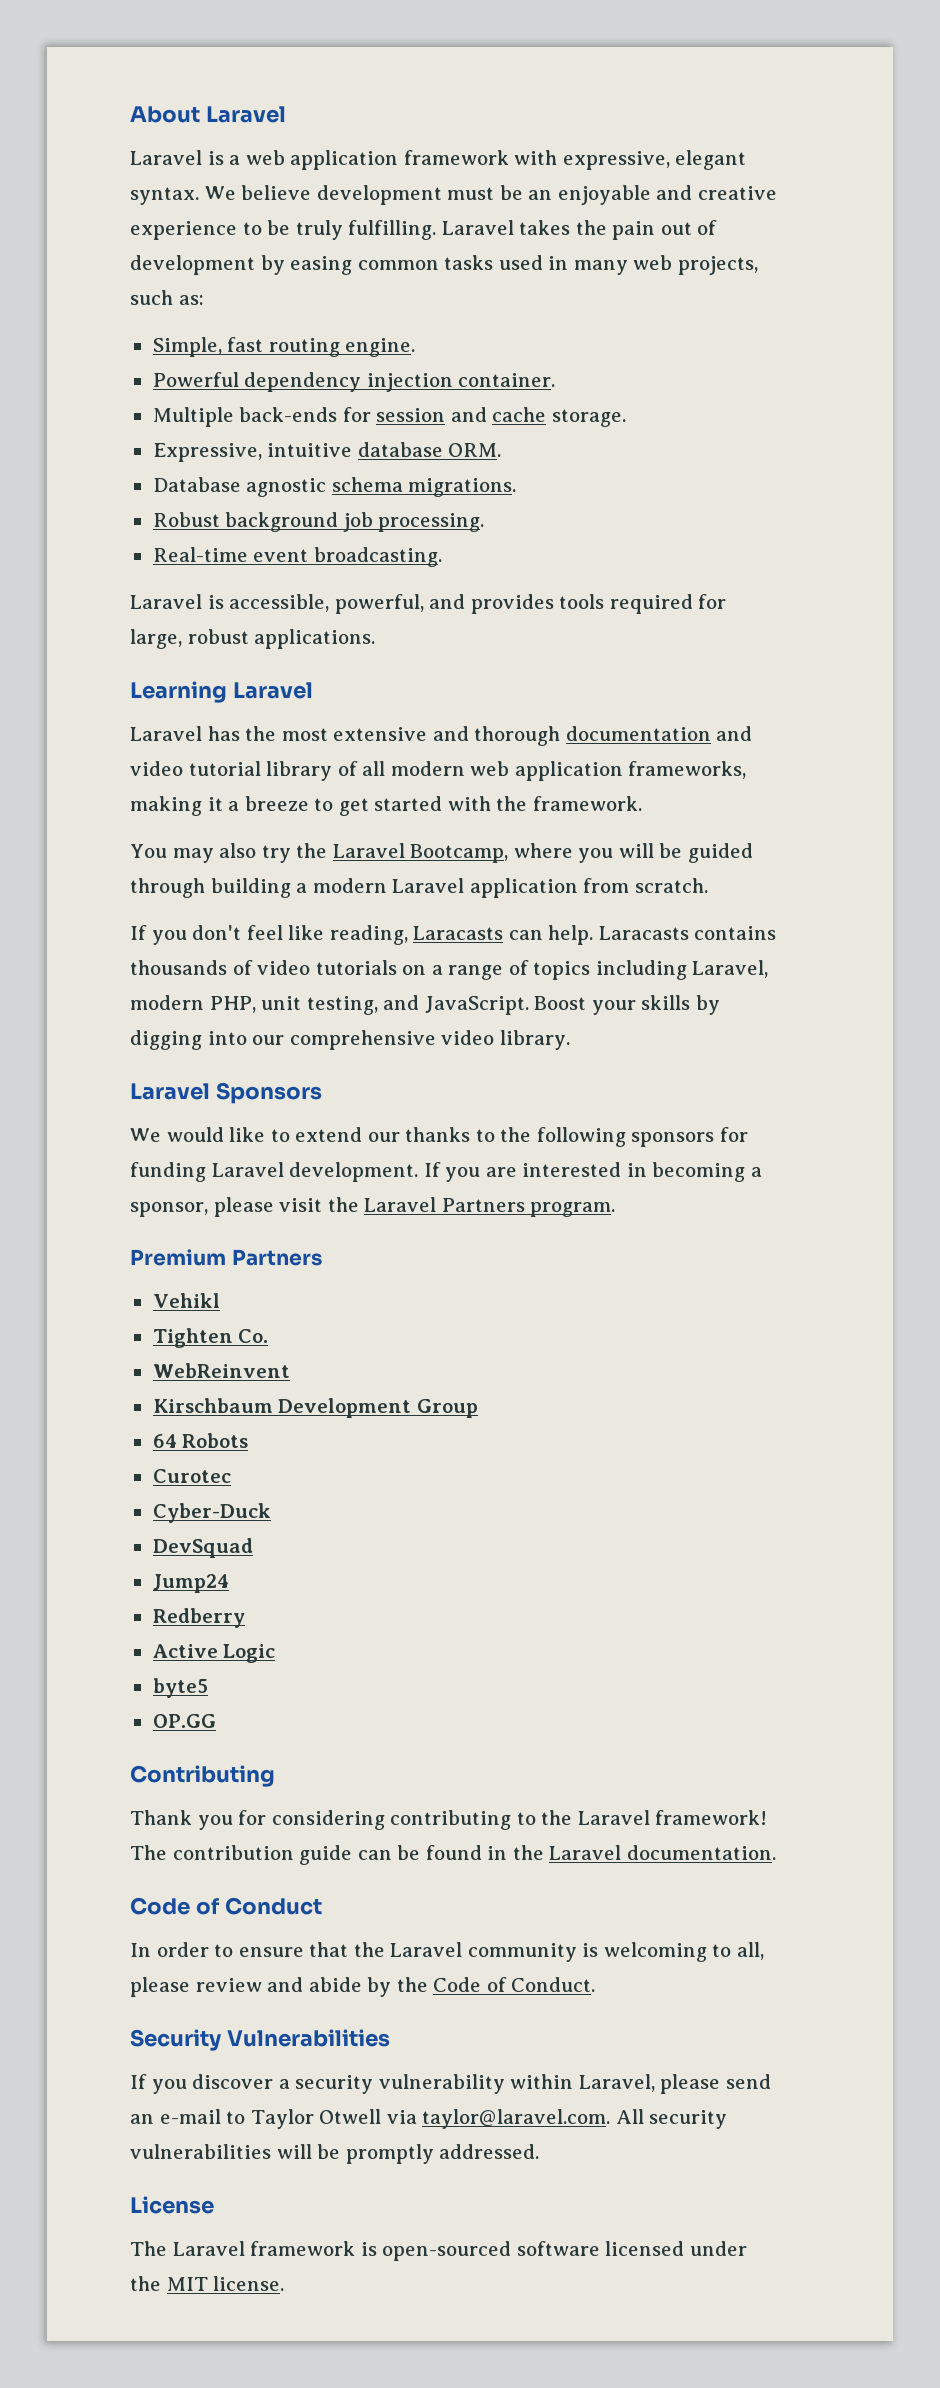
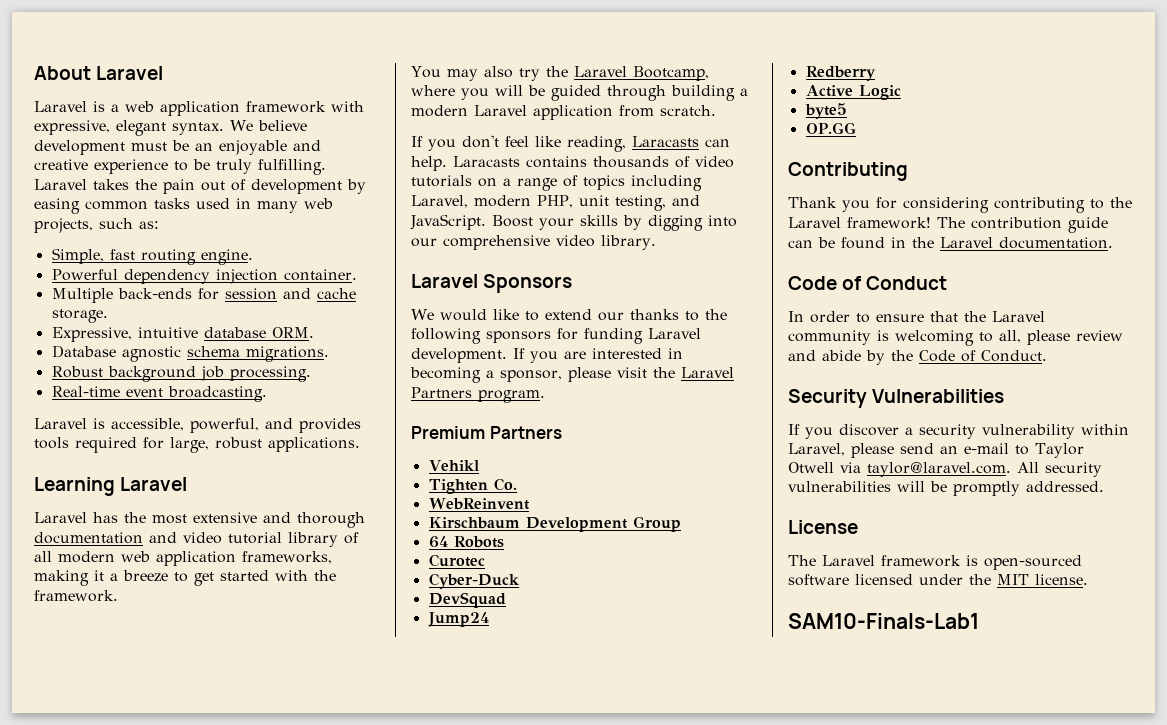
+ SAM10-Finals-Lab1

